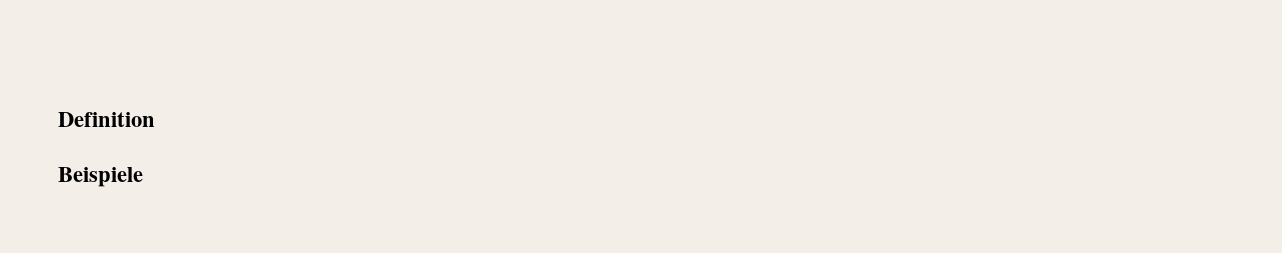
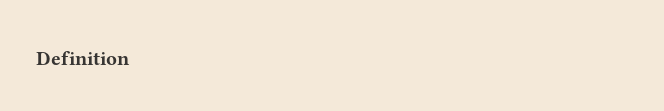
- Beispiele

